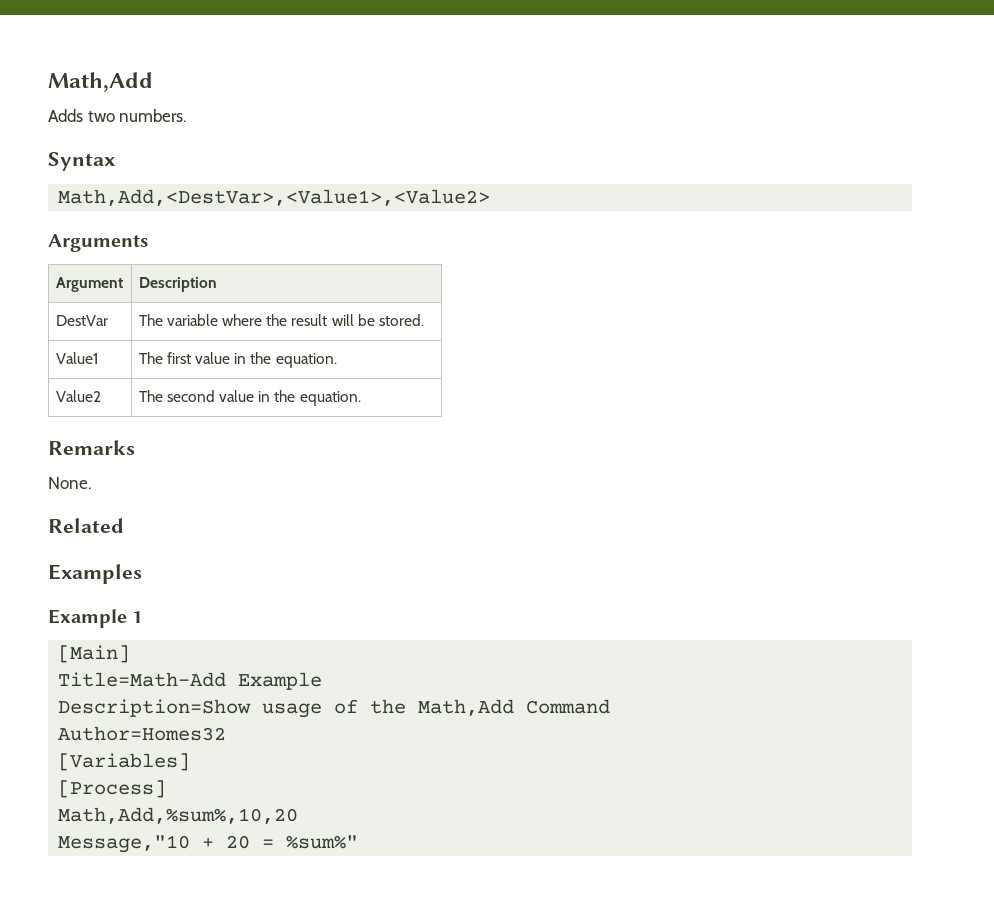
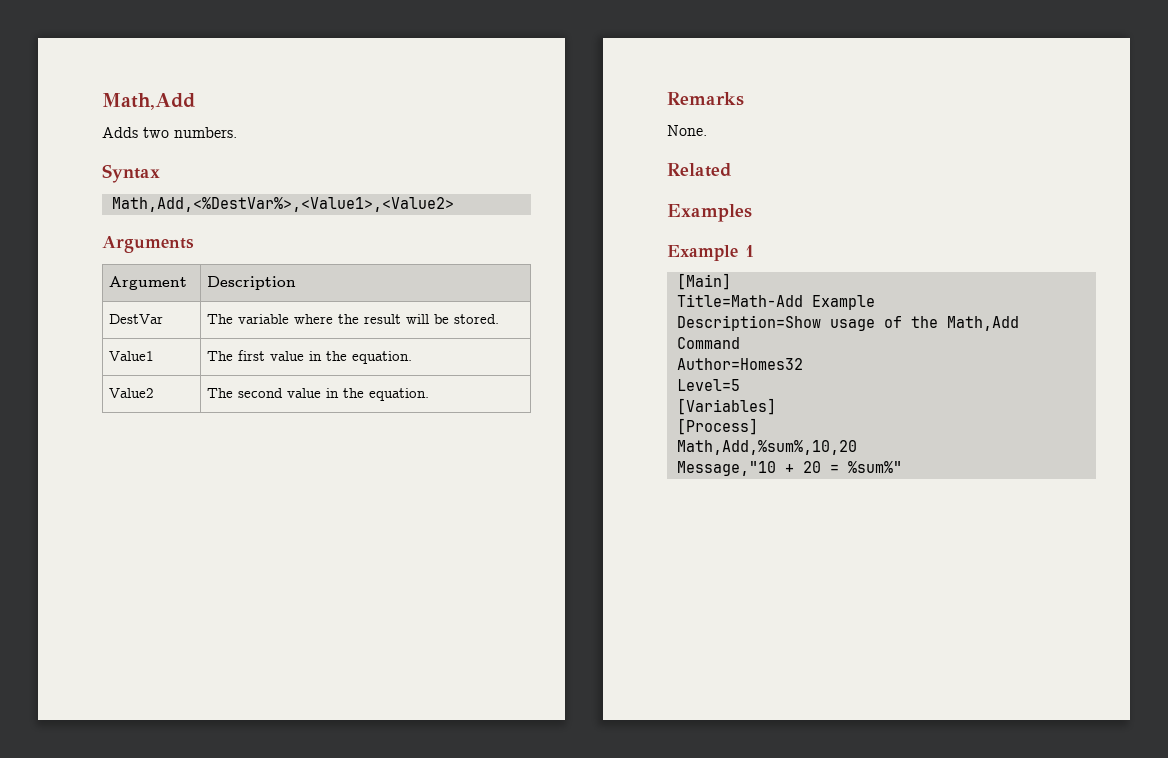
- Math,Add,<DestVar>,<Value1>,<Value2>
+ Math,Add,<%DestVar%>,<Value1>,<Value2>
+ Level=5

